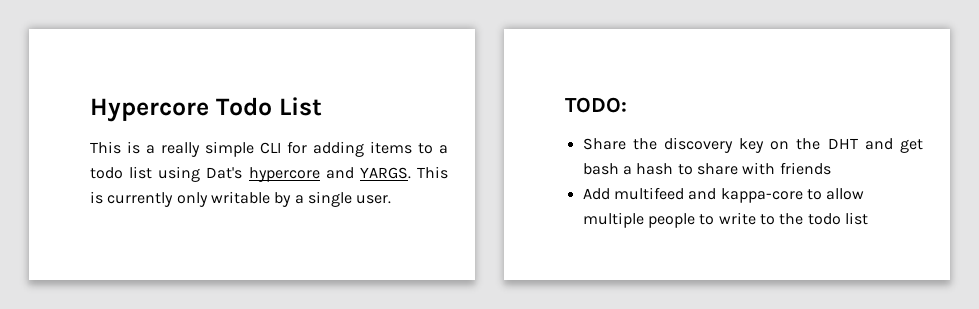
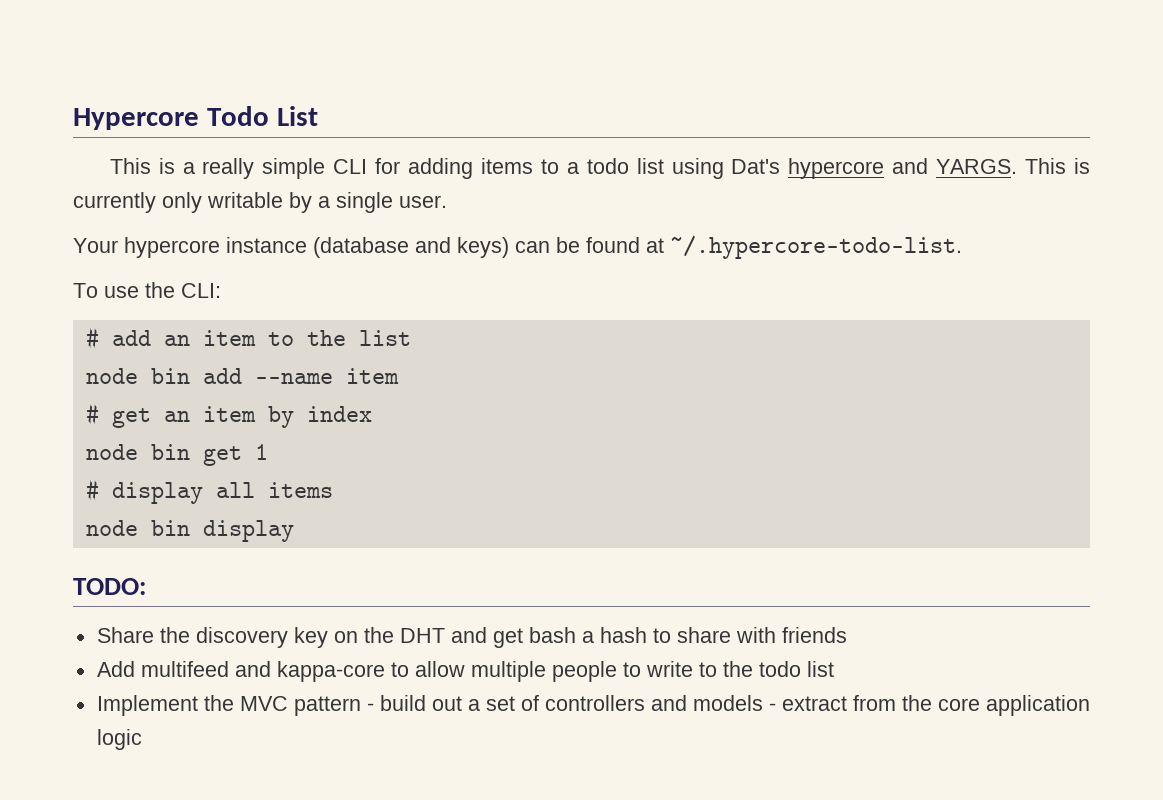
+ Your hypercore instance (database and keys) can be found at ~/.hypercore-todo-list.
+ To use the CLI:
+ # add an item to the list
+ node bin add --name item
+ # get an item by index
+ node bin get 1
+ # display all items
+ node bin display
+ Implement the MVC pattern - build out a set of controllers and models - extract from the core application logic

